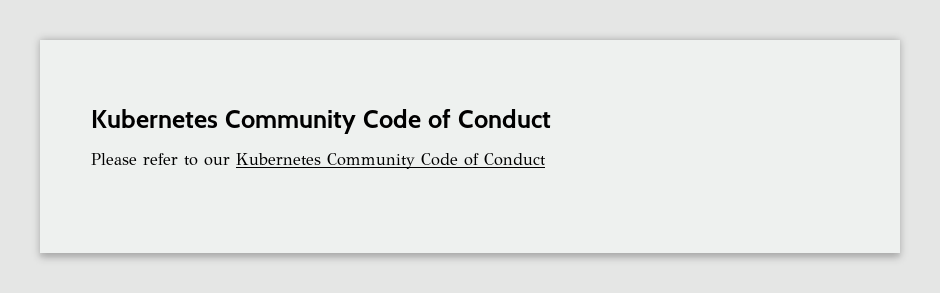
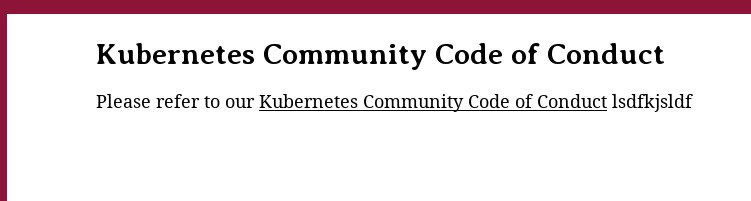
- Please refer to our Kubernetes Community Code of Conduct
+ Please refer to our Kubernetes Community Code of Conduct lsdfkjsldf

